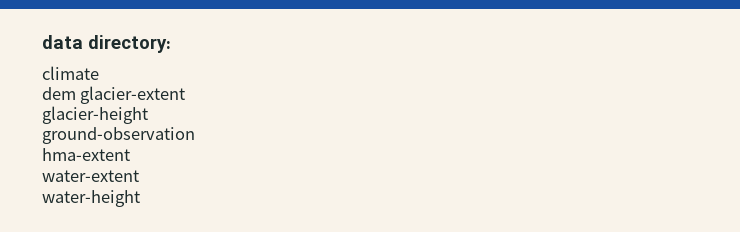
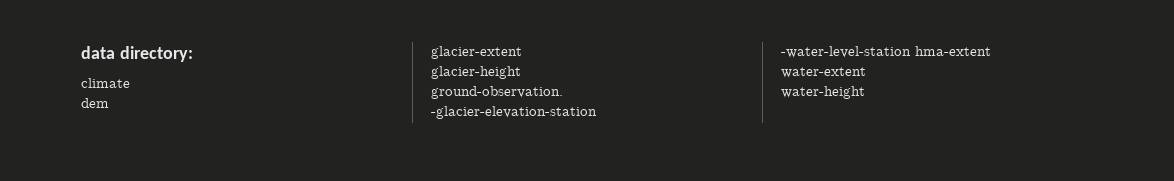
- dem glacier-extent
+ dem
+ glacier-extent
- ground-observation
- hma-extent
+ ground-observation.
+ -glacier-elevation-station
+ -water-level-station hma-extent

